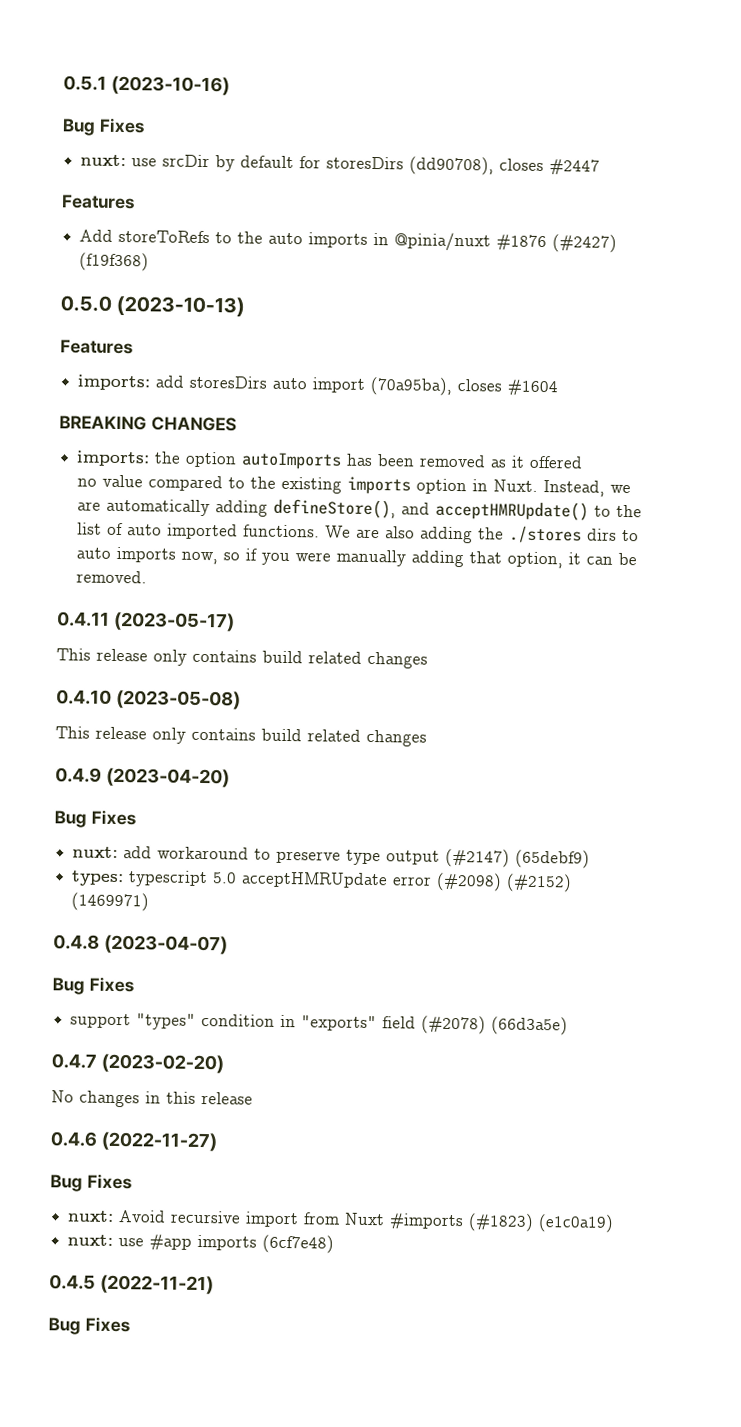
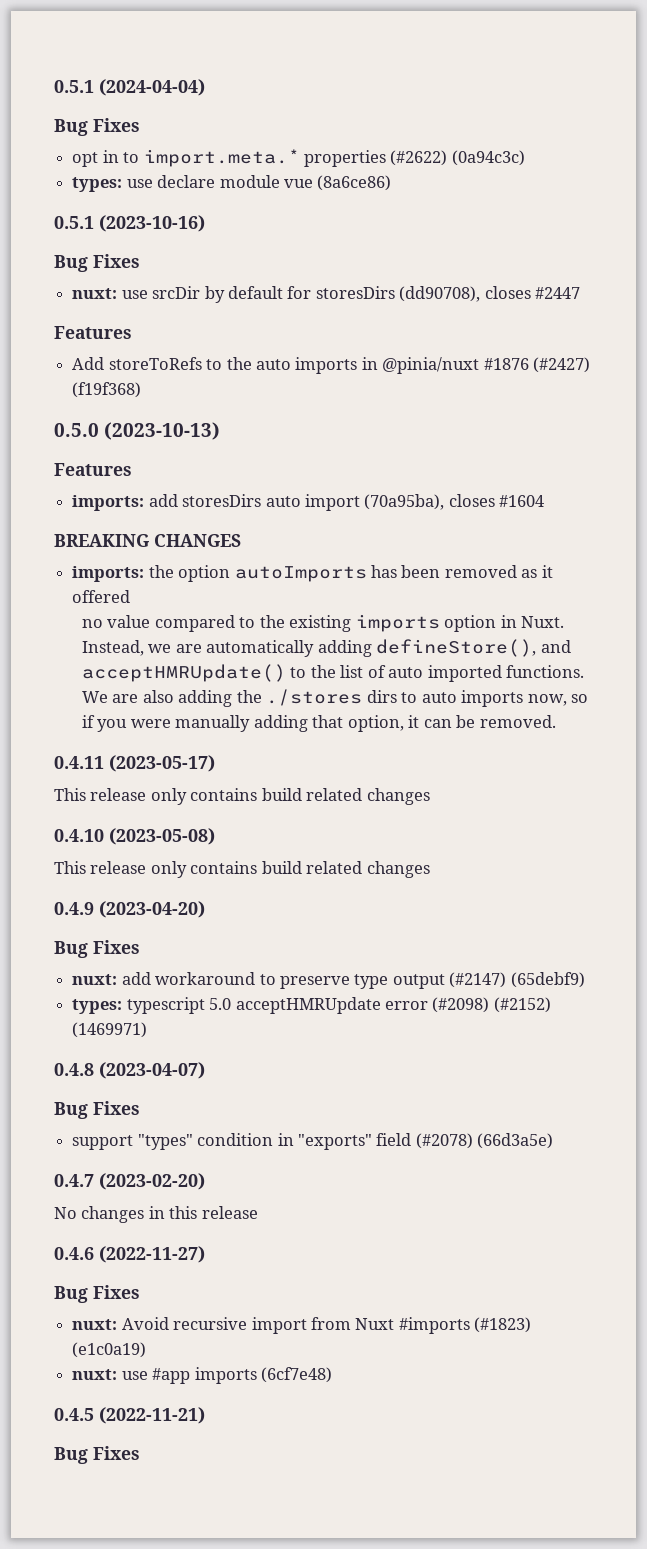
+ 0.5.1 (2024-04-04)
+ Bug Fixes
+ opt in to import.meta.* properties (#2622) (0a94c3c)
+ types: use declare module vue (8a6ce86)

